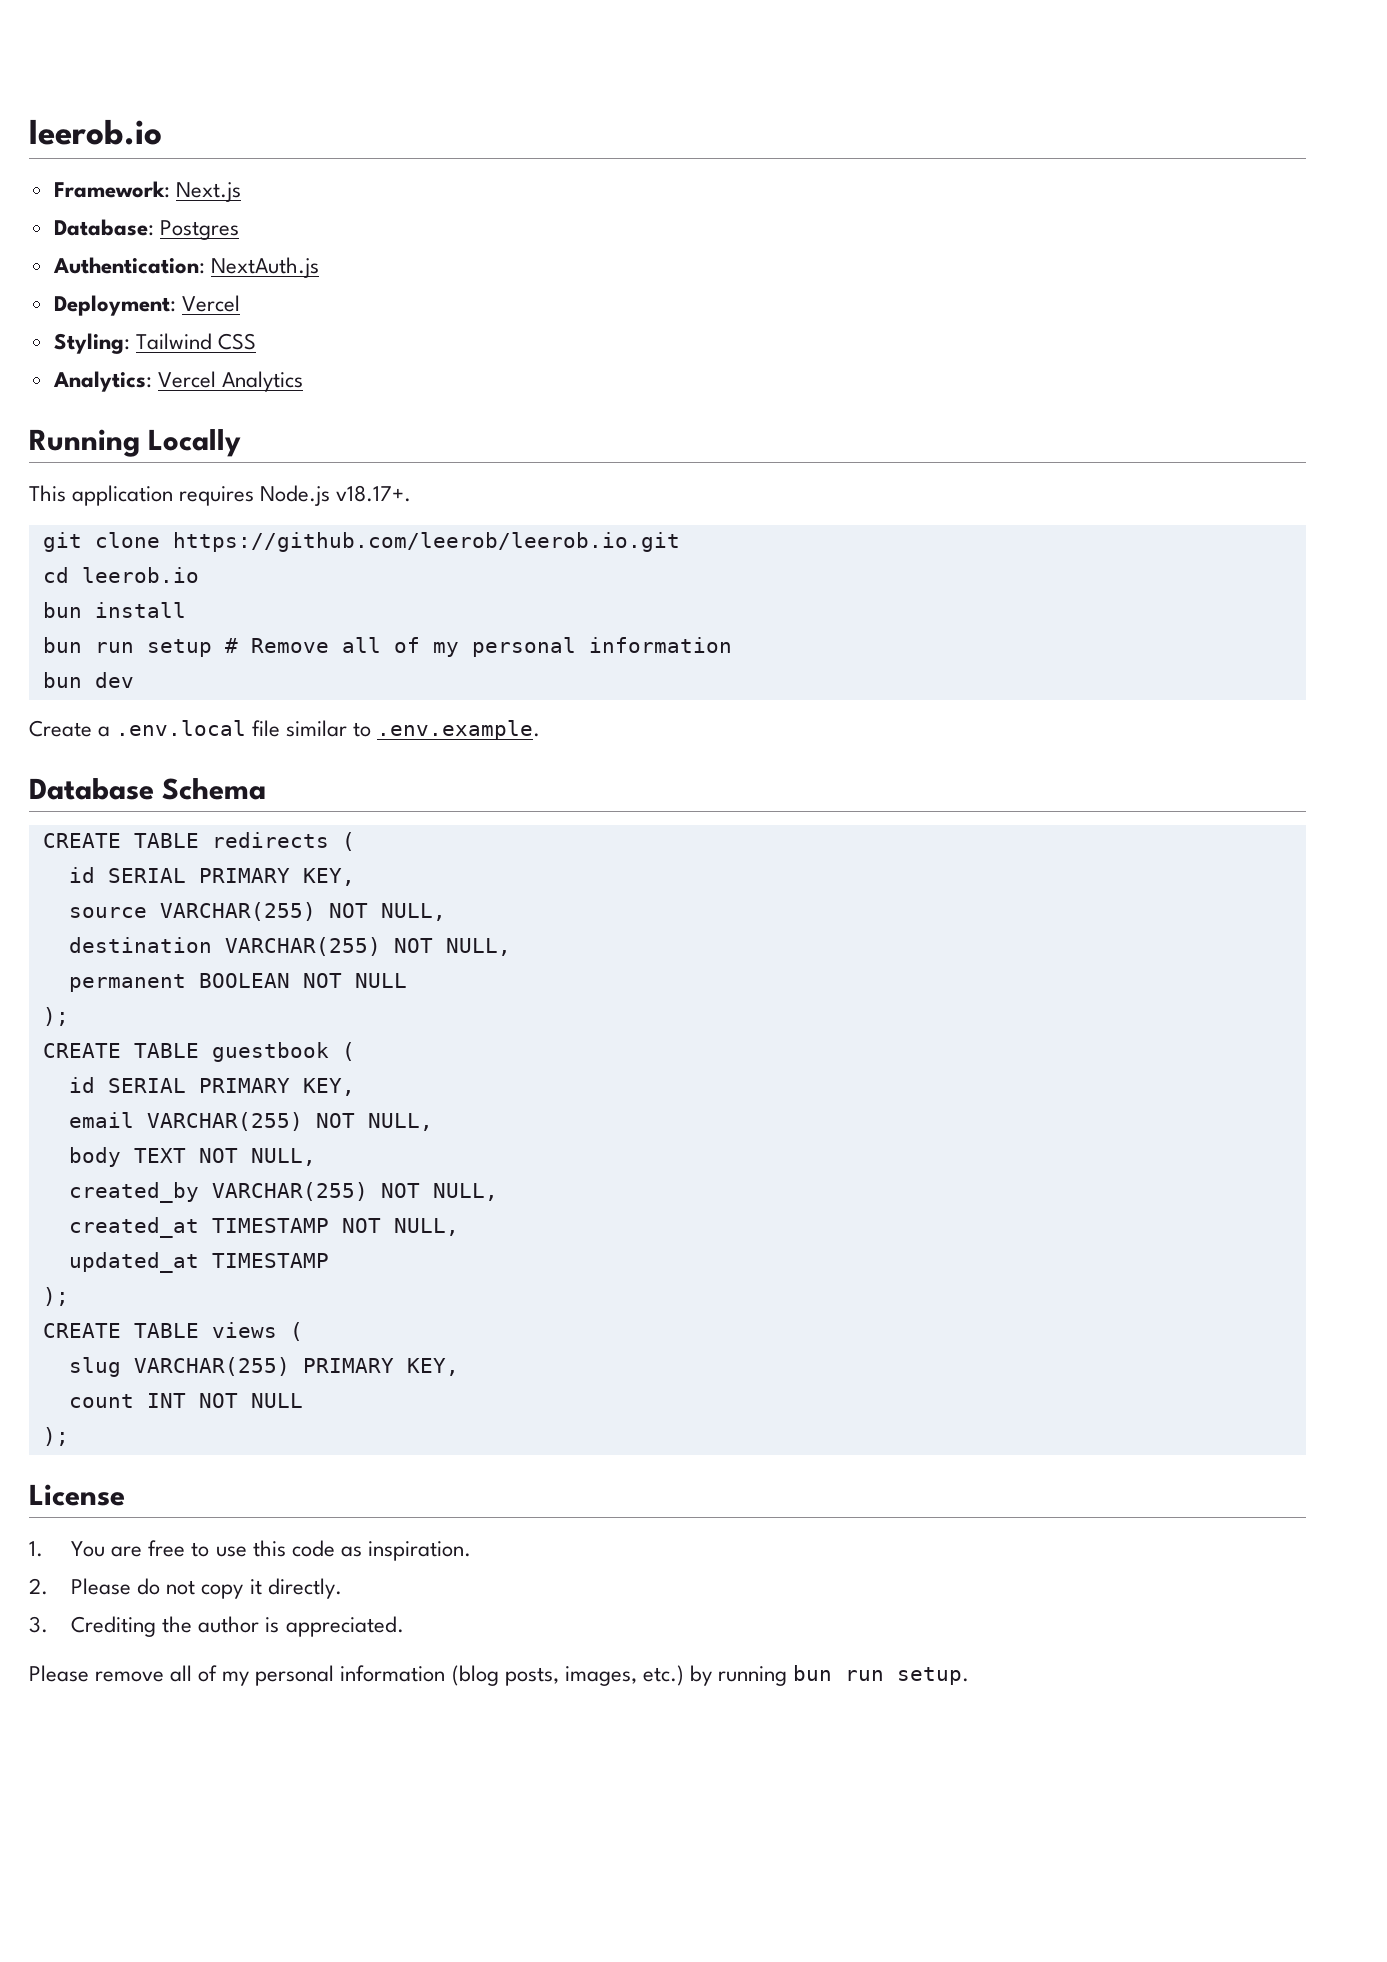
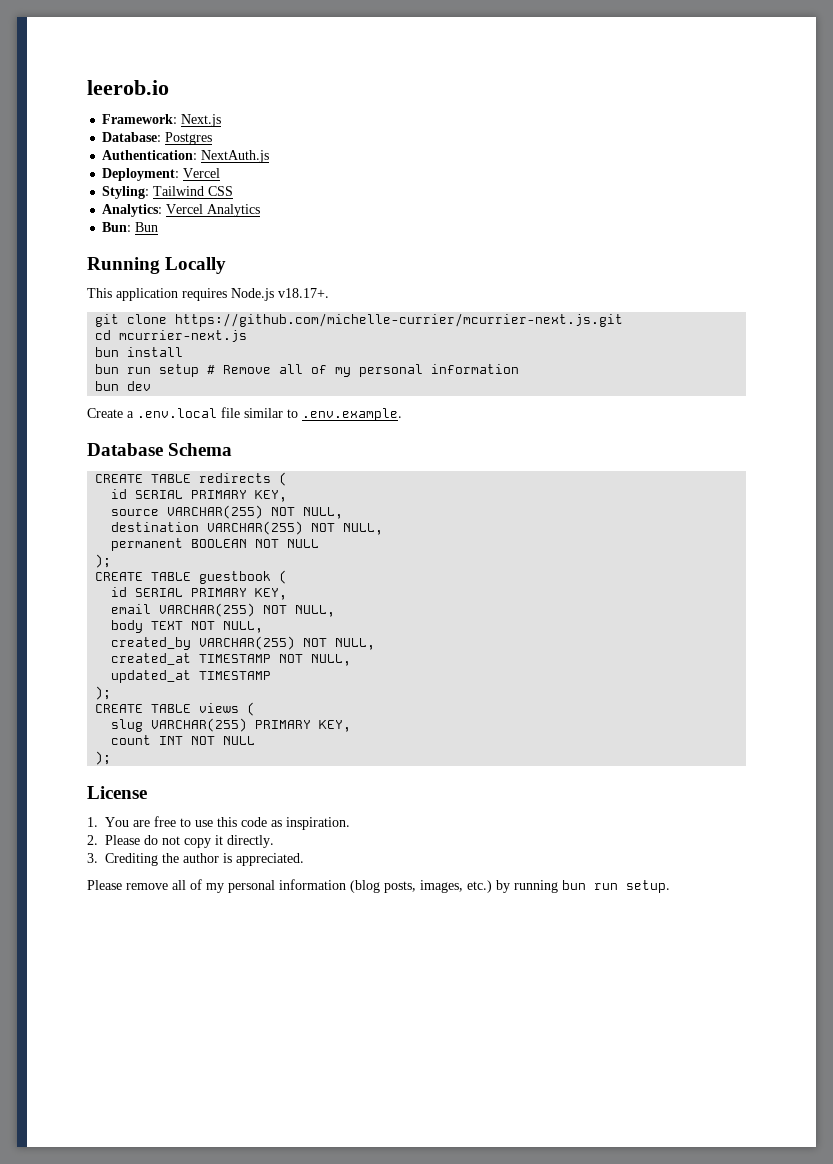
+ Bun: Bun
- git clone https://github.com/leerob/leerob.io.git
+ git clone https://github.com/michelle-currier/mcurrier-next.js.git
- cd leerob.io
+ cd mcurrier-next.js

